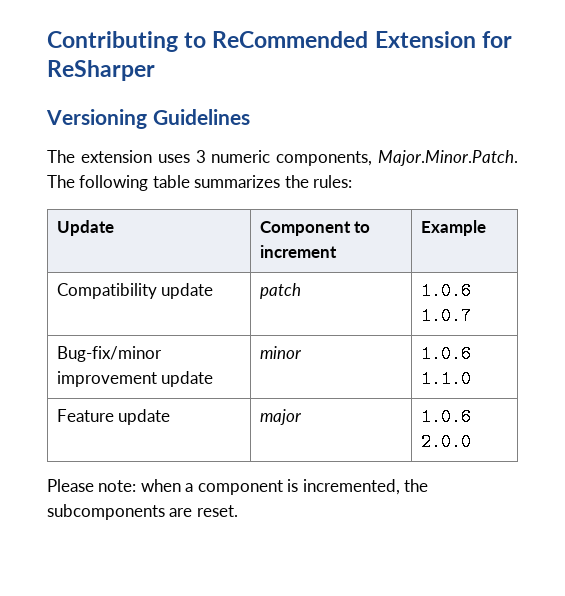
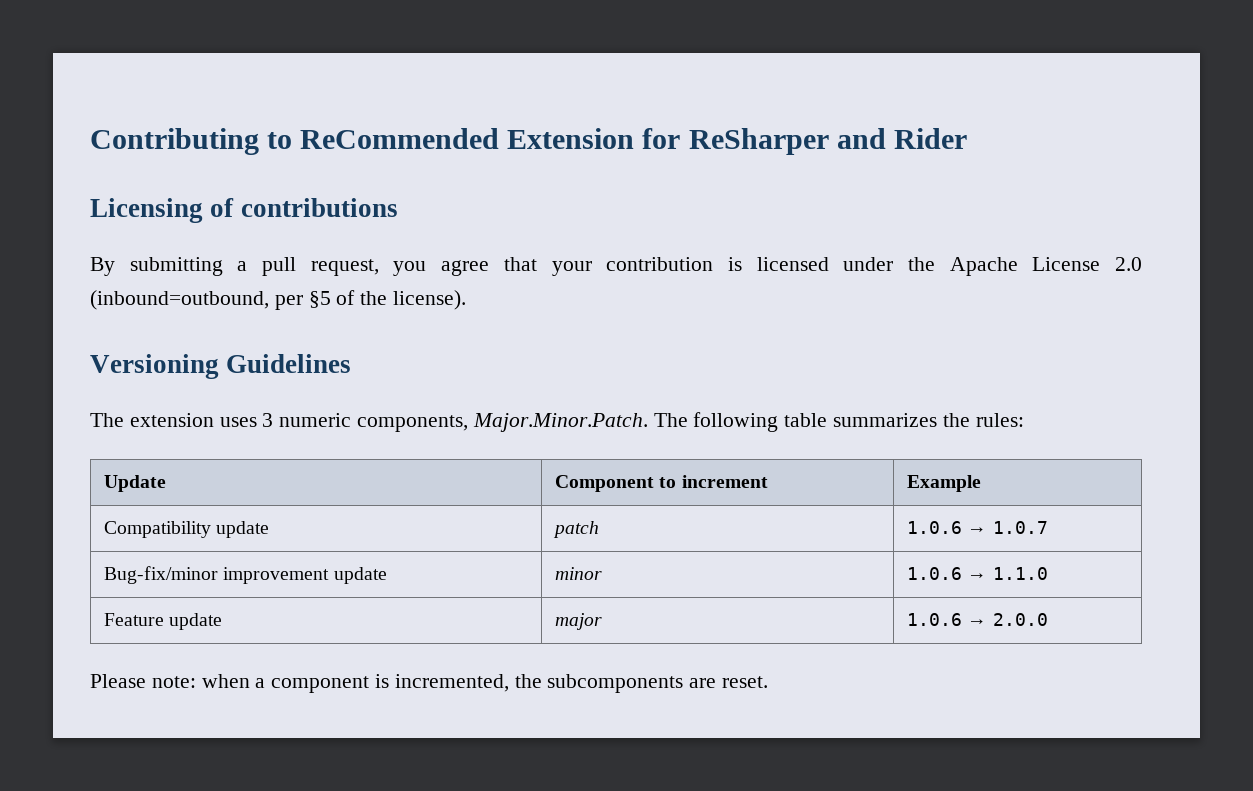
- Contributing to ReCommended Extension for ReSharper
+ Contributing to ReCommended Extension for ReSharper and Rider
+ Licensing of contributions
+ By submitting a pull request, you agree that your contribution is licensed under the Apache License 2.0 (inbound=outbound, per §5 of the license).
- Compatibility update | patch | 1.0.6 1.0.7
+ Compatibility update | patch | 1.0.6 → 1.0.7
- Bug-fix/minor improvement update | minor | 1.0.6 1.1.0
+ Bug-fix/minor improvement update | minor | 1.0.6 → 1.1.0
- Feature update | major | 1.0.6 2.0.0
+ Feature update | major | 1.0.6 → 2.0.0

